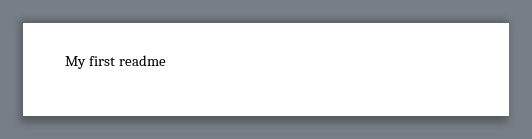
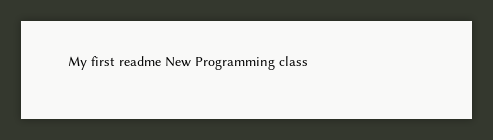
- My first readme
+ My first readme New Programming class

